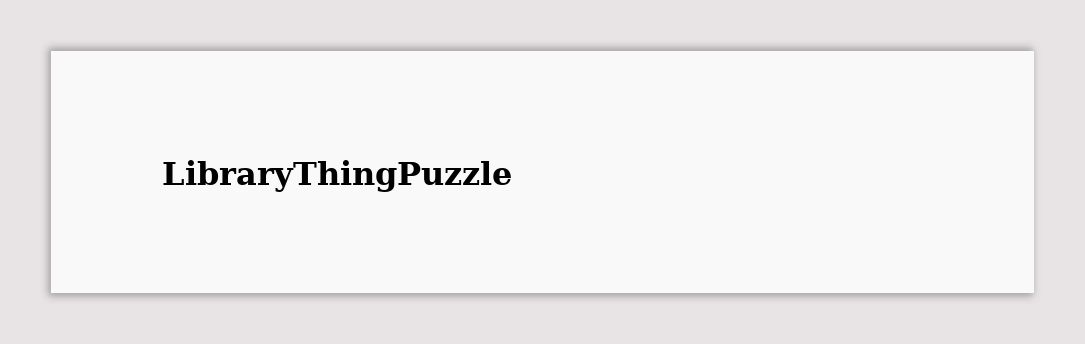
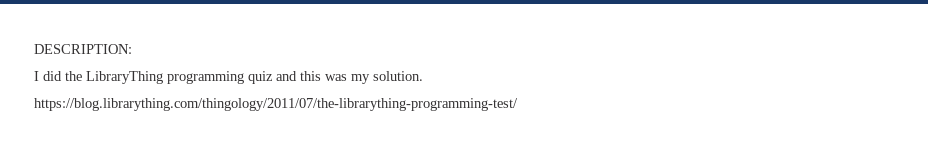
- LibraryThingPuzzle
+ DESCRIPTION:
+ I did the LibraryThing programming quiz and this was my solution.
+ https://blog.librarything.com/thingology/2011/07/the-librarything-programming-test/

